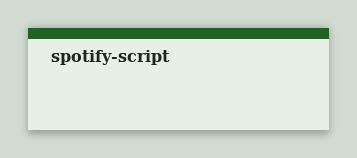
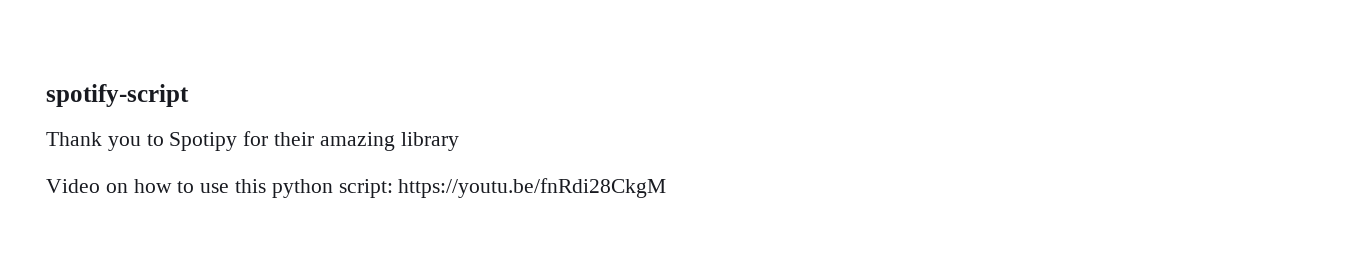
+ Thank you to Spotipy for their amazing library
+ Video on how to use this python script: https://youtu.be/fnRdi28CkgM

